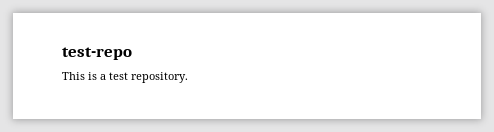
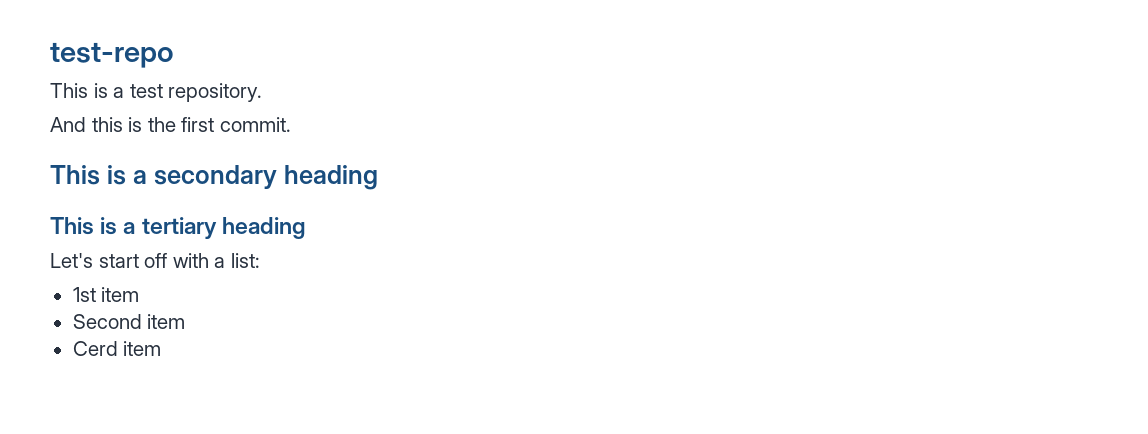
+ And this is the first commit.
+ This is a secondary heading
+ This is a tertiary heading
+ Let's start off with a list:
+ 1st item
+ Second item
+ Cerd item

